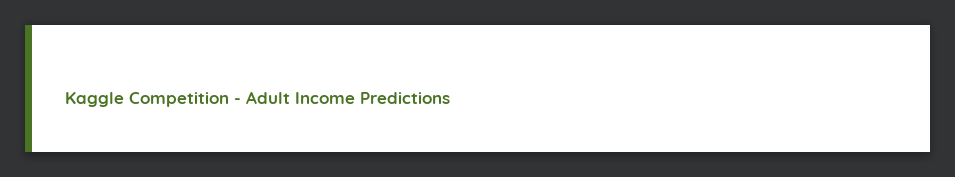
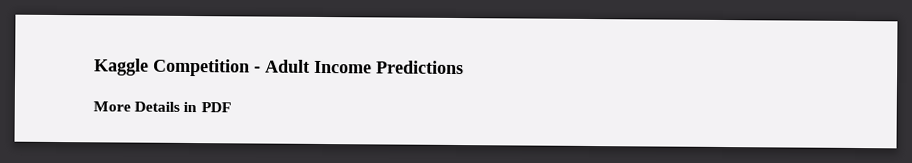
+ More Details in PDF

